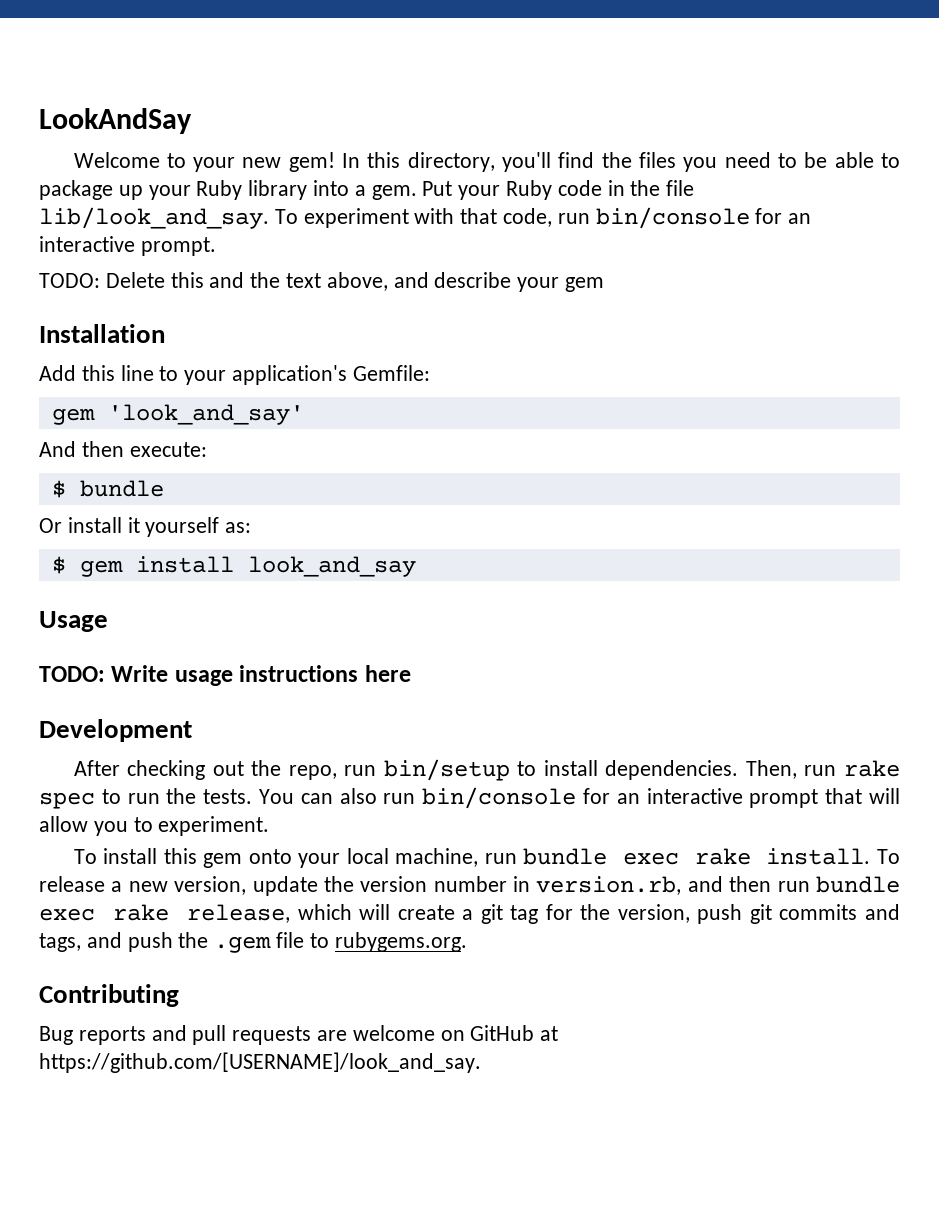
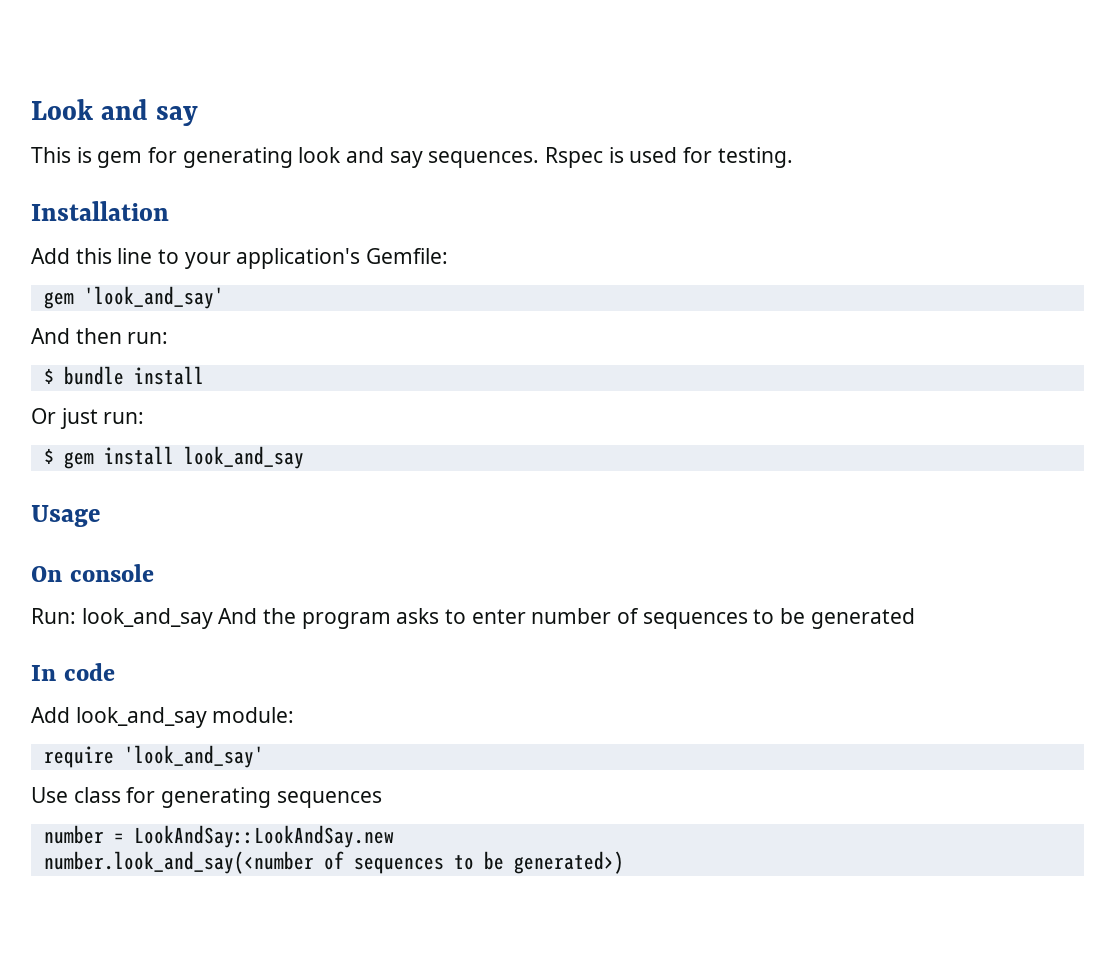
- LookAndSay
- Welcome to your new gem! In this directory, you'll find the files you need to be able to package up your Ruby library into a gem. Put your Ruby code in the file lib/look_and_say. To experiment with that code, run bin/console for an interactive prompt.
- TODO: Delete this and the text above, and describe your gem
+ Look and say
+ This is gem for generating look and say sequences. Rspec is used for testing.
- And then execute:
+ And then run:
- $ bundle
+ $ bundle install
- Or install it yourself as:
+ Or just run:
- TODO: Write usage instructions here
- Development
- After checking out the repo, run bin/setup to install dependencies. Then, run rake spec to run the tests. You can also run bin/console for an interactive prompt that will allow you to experiment.
- To install this gem onto your local machine, run bundle exec rake install. To release a new version, update the version number in version.rb, and then run bundle exec rake release, which will create a git tag for the version, push git commits and tags, and push the .gem file to rubygems.org.
- Contributing
- Bug reports and pull requests are welcome on GitHub at https://github.com/[USERNAME]/look_and_say.
+ On console
+ Run: look_and_say And the program asks to enter number of sequences to be generated
+ In code
+ Add look_and_say module:
+ require 'look_and_say'
+ Use class for generating sequences
+ number = LookAndSay::LookAndSay.new
+ number.look_and_say(<number of sequences to be generated>)

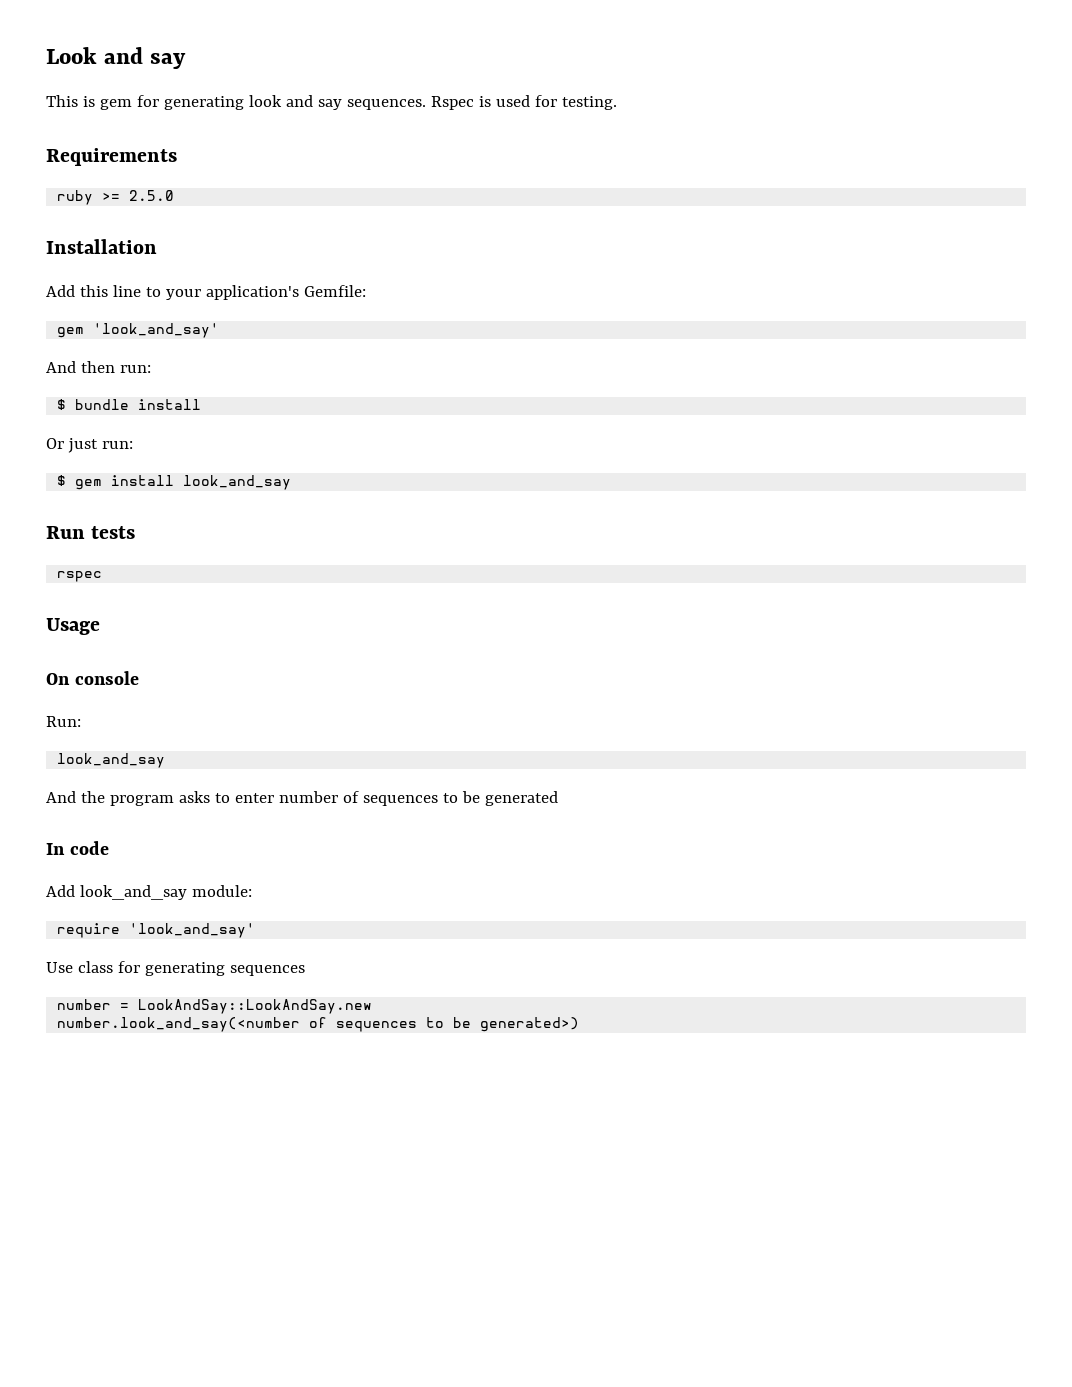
+ Requirements
+ ruby >= 2.5.0
+ Run tests
+ rspec
- Run: look_and_say And the program asks to enter number of sequences to be generated
+ Run:
+ look_and_say
+ And the program asks to enter number of sequences to be generated

